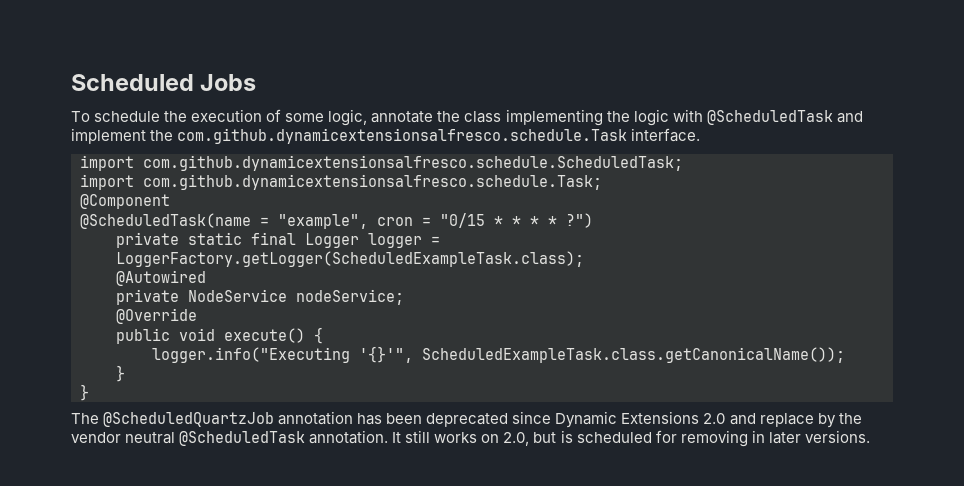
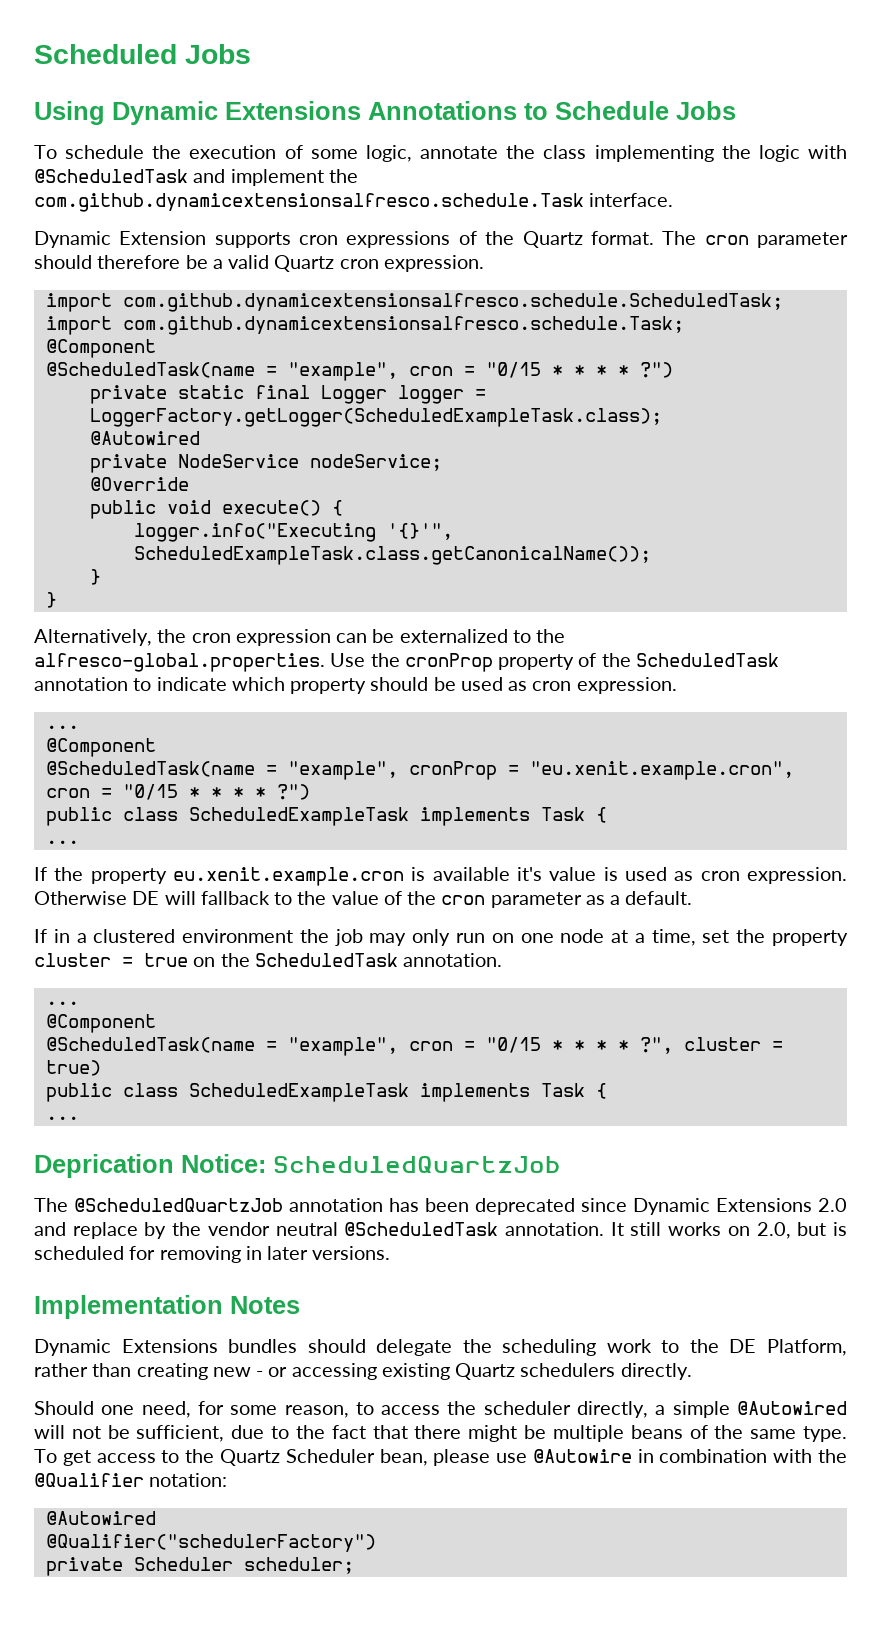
+ Using Dynamic Extensions Annotations to Schedule Jobs
+ Dynamic Extension supports cron expressions of the Quartz format. The cron parameter should therefore be a valid Quartz cron expression.
+ Alternatively, the cron expression can be externalized to the alfresco-global.properties. Use the cronProp property of the ScheduledTask annotation to indicate which property should be used as cron expression.
+ ...
+ @Component
+ @ScheduledTask(name = "example", cronProp = "eu.xenit.example.cron", cron = "0/15 * * * * ?")
+ public class ScheduledExampleTask implements Task {
+ ...
+ If the property eu.xenit.example.cron is available it's value is used as cron expression. Otherwise DE will fallback to the value of the cron parameter as a default.
+ If in a clustered environment the job may only run on one node at a time, set the property cluster = true on the ScheduledTask annotation.
+ ...
+ @Component
+ @ScheduledTask(name = "example", cron = "0/15 * * * * ?", cluster = true)
+ public class ScheduledExampleTask implements Task {
+ ...
+ Deprication Notice: ScheduledQuartzJob
+ Implementation Notes
+ Dynamic Extensions bundles should delegate the scheduling work to the DE Platform, rather than creating new - or accessing existing Quartz schedulers directly.
+ Should one need, for some reason, to access the scheduler directly, a simple @Autowired will not be sufficient, due to the fact that there might be multiple beans of the same type. To get access to the Quartz Scheduler bean, please use @Autowire in combination with the @Qualifier notation:
+ @Autowired
+ @Qualifier("schedulerFactory")
+ private Scheduler scheduler;

